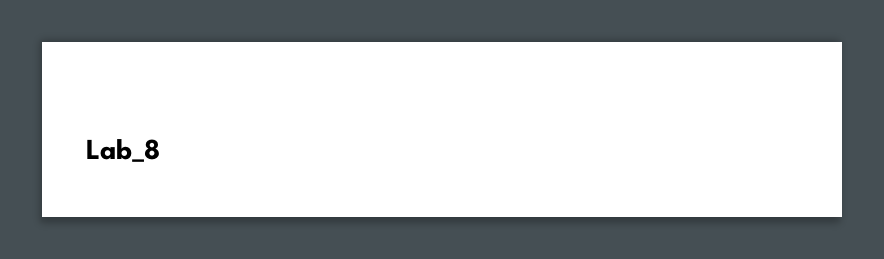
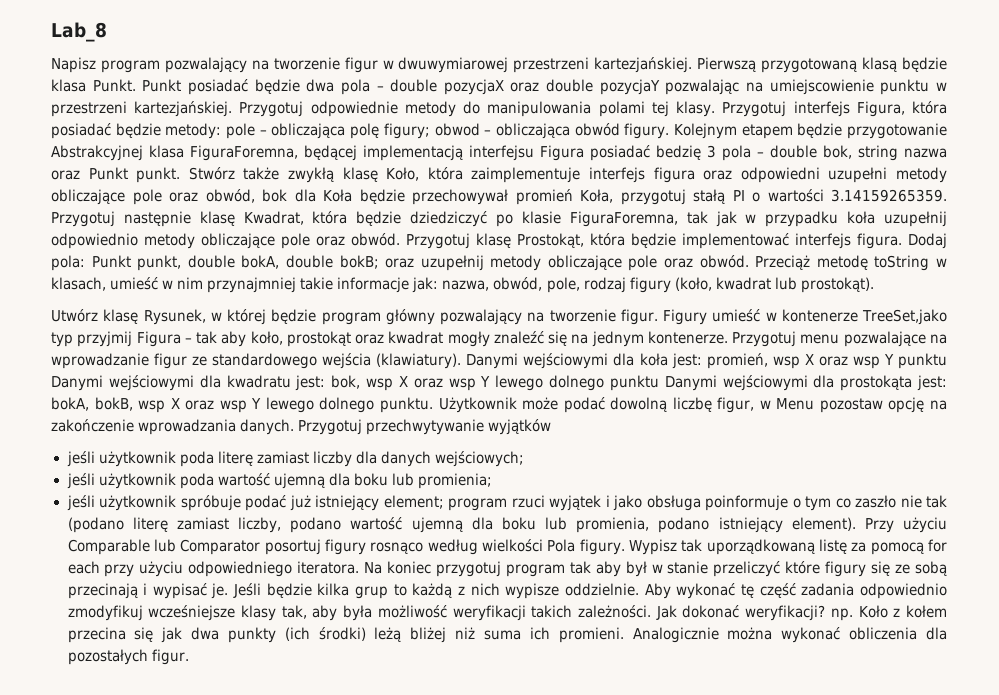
+ Napisz program pozwalający na tworzenie figur w dwuwymiarowej przestrzeni kartezjańskiej. Pierwszą przygotowaną klasą będzie klasa Punkt. Punkt posiadać będzie dwa pola – double pozycjaX oraz double pozycjaY pozwalając na umiejscowienie punktu w przestrzeni kartezjańskiej. Przygotuj odpowiednie metody do manipulowania polami tej klasy. Przygotuj interfejs Figura, która posiadać będzie metody: pole – obliczająca polę figury; obwod – obliczająca obwód figury. Kolejnym etapem będzie przygotowanie Abstrakcyjnej klasa FiguraForemna, będącej implementacją interfejsu Figura posiadać bedzię 3 pola – double bok, string nazwa oraz Punkt punkt. Stwórz także zwykłą klasę Koło, która zaimplementuje interfejs figura oraz odpowiedni uzupełni metody obliczające pole oraz obwód, bok dla Koła będzie przechowywał promień Koła, przygotuj stałą PI o wartości 3.14159265359. Przygotuj następnie klasę Kwadrat, która będzie dziedziczyć po klasie FiguraForemna, tak jak w przypadku koła uzupełnij odpowiednio metody obliczające pole oraz obwód. Przygotuj klasę Prostokąt, która będzie implementować interfejs figura. Dodaj pola: Punkt punkt, double bokA, double bokB; oraz uzupełnij metody obliczające pole oraz obwód. Przeciąż metodę toString w klasach, umieść w nim przynajmniej takie informacje jak: nazwa, obwód, pole, rodzaj figury (koło, kwadrat lub prostokąt).
+ Utwórz klasę Rysunek, w której będzie program główny pozwalający na tworzenie figur. Figury umieść w kontenerze TreeSet,jako typ przyjmij Figura – tak aby koło, prostokąt oraz kwadrat mogły znaleźć się na jednym kontenerze. Przygotuj menu pozwalające na wprowadzanie figur ze standardowego wejścia (klawiatury). Danymi wejściowymi dla koła jest: promień, wsp X oraz wsp Y punktu Danymi wejściowymi dla kwadratu jest: bok, wsp X oraz wsp Y lewego dolnego punktu Danymi wejściowymi dla prostokąta jest: bokA, bokB, wsp X oraz wsp Y lewego dolnego punktu. Użytkownik może podać dowolną liczbę figur, w Menu pozostaw opcję na zakończenie wprowadzania danych. Przygotuj przechwytywanie wyjątków
+ jeśli użytkownik poda literę zamiast liczby dla danych wejściowych;
+ jeśli użytkownik poda wartość ujemną dla boku lub promienia;
+ jeśli użytkownik spróbuje podać już istniejący element; program rzuci wyjątek i jako obsługa poinformuje o tym co zaszło nie tak (podano literę zamiast liczby, podano wartość ujemną dla boku lub promienia, podano istniejący element). Przy użyciu Comparable lub Comparator posortuj figury rosnąco według wielkości Pola figury. Wypisz tak uporządkowaną listę za pomocą for each przy użyciu odpowiedniego iteratora. Na koniec przygotuj program tak aby był w stanie przeliczyć które figury się ze sobą przecinają i wypisać je. Jeśli będzie kilka grup to każdą z nich wypisze oddzielnie. Aby wykonać tę część zadania odpowiednio zmodyfikuj wcześniejsze klasy tak, aby była możliwość weryfikacji takich zależności. Jak dokonać weryfikacji? np. Koło z kołem przecina się jak dwa punkty (ich środki) leżą bliżej niż suma ich promieni. Analogicznie można wykonać obliczenia dla pozostałych figur.

